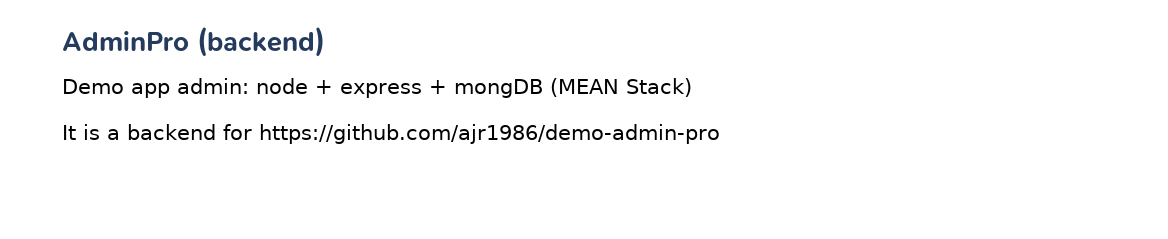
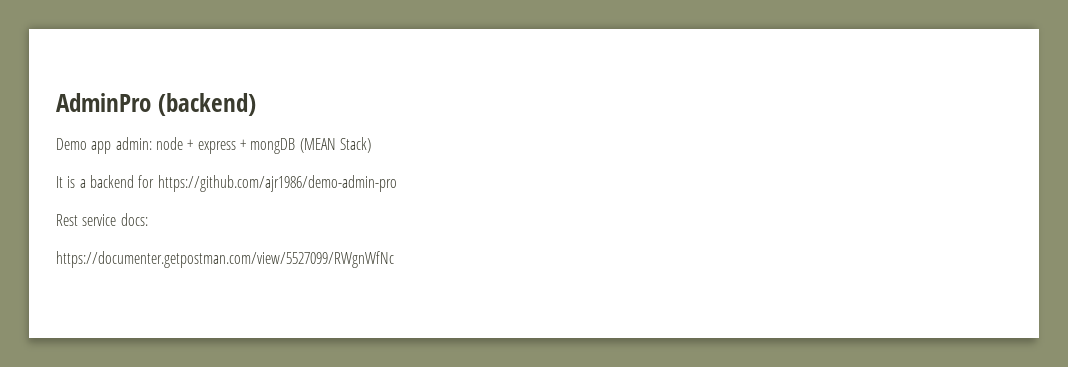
+ Rest service docs:
+ https://documenter.getpostman.com/view/5527099/RWgnWfNc

